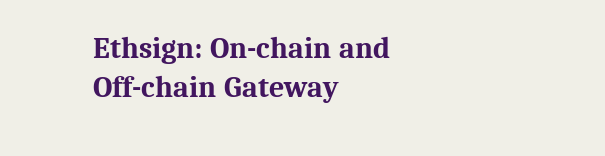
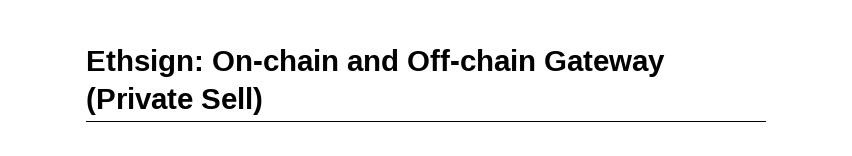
- Ethsign: On-chain and Off-chain Gateway
+ Ethsign: On-chain and Off-chain Gateway (Private Sell)

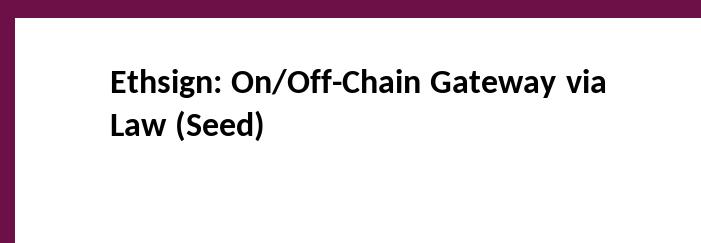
- Ethsign: On-chain and Off-chain Gateway (Private Sell)
+ Ethsign: On/Off-Chain Gateway via Law (Seed)

